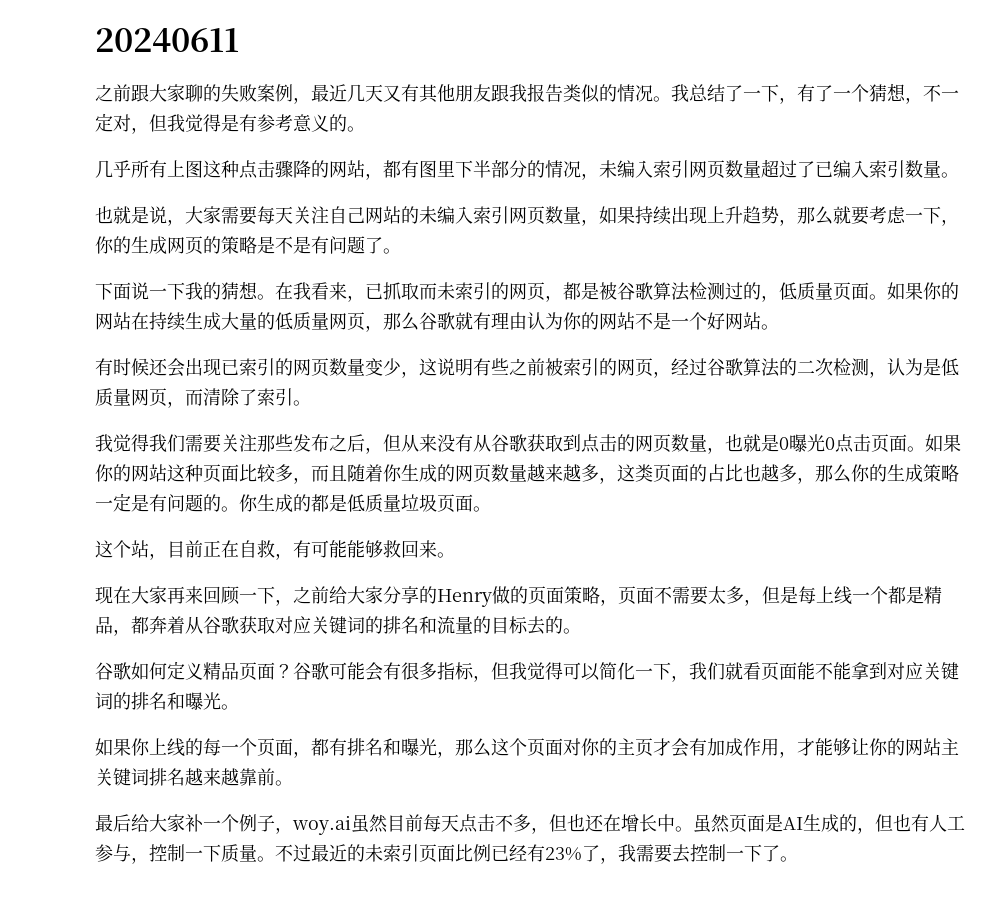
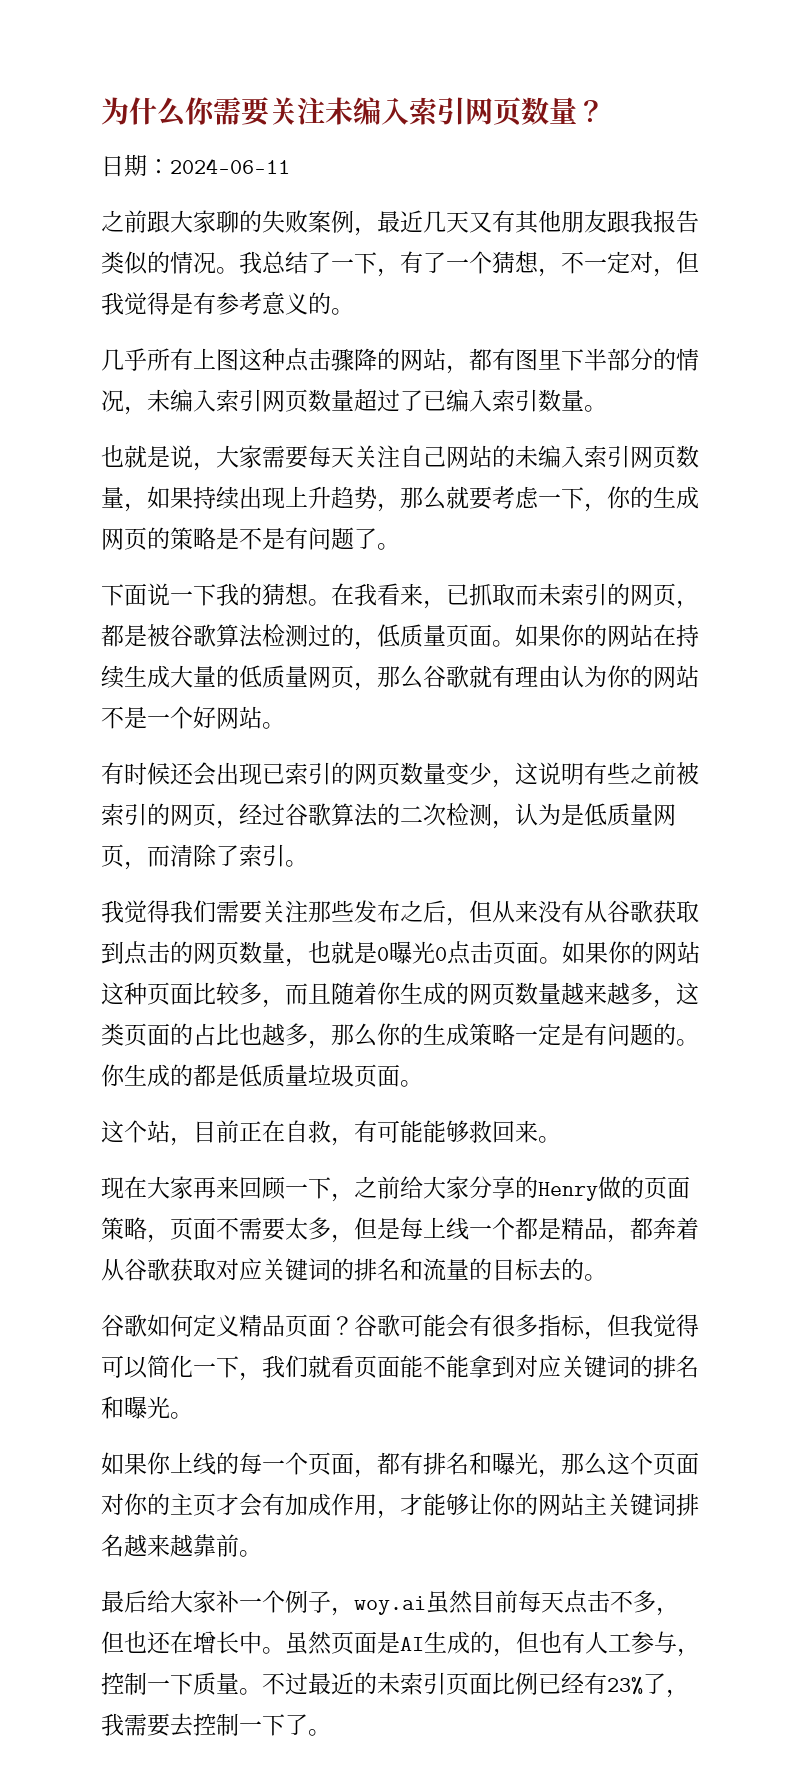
- 20240611
+ 为什么你需要关注未编入索引网页数量？
+ 日期：2024-06-11

